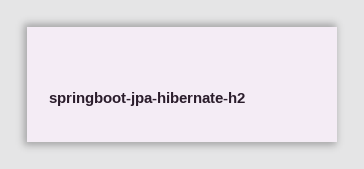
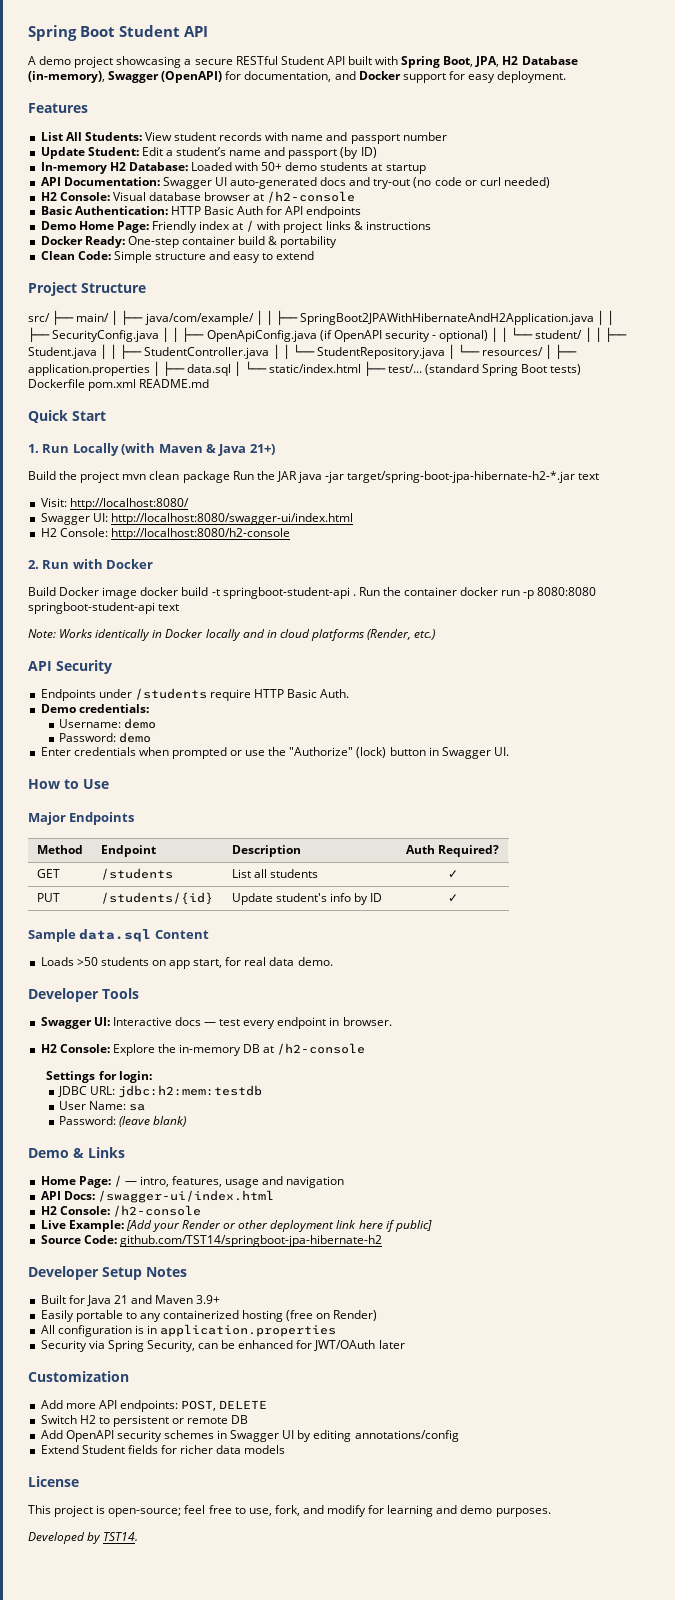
- springboot-jpa-hibernate-h2
+ Spring Boot Student API
+ A demo project showcasing a secure RESTful Student API built with Spring Boot, JPA, H2 Database (in-memory), Swagger (OpenAPI) for documentation, and Docker support for easy deployment.
+ Features
+ List All Students: View student records with name and passport number
+ Update Student: Edit a student’s name and passport (by ID)
+ In-memory H2 Database: Loaded with 50+ demo students at startup
+ API Documentation: Swagger UI auto-generated docs and try-out (no code or curl needed)
+ H2 Console: Visual database browser at /h2-console
+ Basic Authentication: HTTP Basic Auth for API endpoints
+ Demo Home Page: Friendly index at / with project links & instructions
+ Docker Ready: One-step container build & portability
+ Clean Code: Simple structure and easy to extend
+ Project Structure
+ src/ ├── main/ │ ├── java/com/example/ │ │ ├── SpringBoot2JPAWithHibernateAndH2Application.java │ │ ├── SecurityConfig.java │ │ ├── OpenApiConfig.java (if OpenAPI security - optional) │ │ └── student/ │ │ ├── Student.java │ │ ├── StudentController.java │ │ └── StudentRepository.java │ └── resources/ │ ├── application.properties │ ├── data.sql │ └── static/index.html ├── test/... (standard Spring Boot tests) Dockerfile pom.xml README.md
+ Quick Start
+ 1. Run Locally (with Maven & Java 21+)
+ Build the project mvn clean package Run the JAR java -jar target/spring-boot-jpa-hibernate-h2-*.jar text
+ Visit: http://localhost:8080/
+ Swagger UI: http://localhost:8080/swagger-ui/index.html
+ H2 Console: http://localhost:8080/h2-console
+ 2. Run with Docker
+ Build Docker image docker build -t springboot-student-api . Run the container docker run -p 8080:8080 springboot-student-api text
+ Note: Works identically in Docker locally and in cloud platforms (Render, etc.)
+ API Security
+ Endpoints under /students require HTTP Basic Auth.
+ Demo credentials:
+ Username: demo
+ Password: demo
+ Enter credentials when prompted or use the "Authorize" (lock) button in Swagger UI.
+ How to Use
+ Major Endpoints
+ Method | Endpoint | Description | Auth Required?
+ GET | /students | List all students | ✓
+ PUT | /students/{id} | Update student's info by ID | ✓
+ Sample data.sql Content
+ Loads >50 students on app start, for real data demo.
+ Developer Tools
+ Swagger UI: Interactive docs — test every endpoint in browser.
+ H2 Console: Explore the in-memory DB at /h2-console
+ Settings for login:
+ JDBC URL: jdbc:h2:mem:testdb
+ User Name: sa
+ Password: (leave blank)
+ Demo & Links
+ Home Page: / — intro, features, usage and navigation
+ API Docs: /swagger-ui/index.html
+ H2 Console: /h2-console
+ Live Example: [Add your Render or other deployment link here if public]
+ Source Code: github.com/TST14/springboot-jpa-hibernate-h2
+ Developer Setup Notes
+ Built for Java 21 and Maven 3.9+
+ Easily portable to any containerized hosting (free on Render)
+ All configuration is in application.properties
+ Security via Spring Security, can be enhanced for JWT/OAuth later
+ Customization
+ Add more API endpoints: POST, DELETE
+ Switch H2 to persistent or remote DB
+ Add OpenAPI security schemes in Swagger UI by editing annotations/config
+ Extend Student fields for richer data models
+ License
+ This project is open-source; feel free to use, fork, and modify for learning and demo purposes.
+ Developed by TST14.

